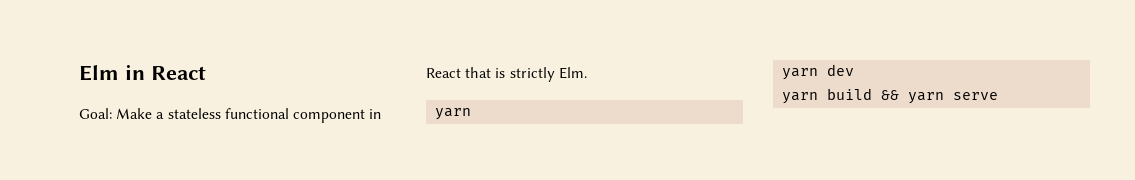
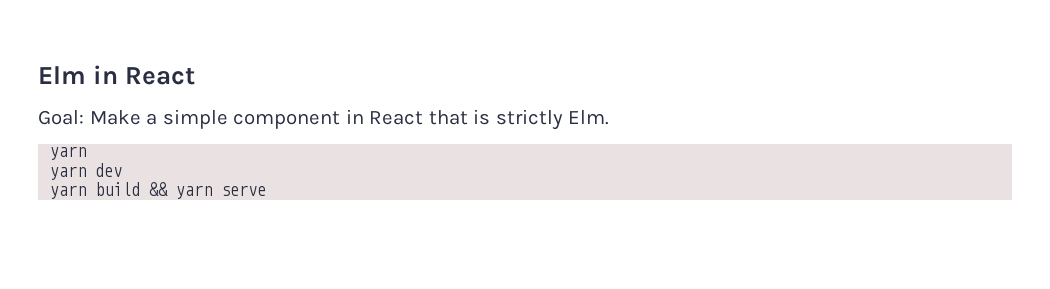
- Goal: Make a stateless functional component in React that is strictly Elm.
+ Goal: Make a simple component in React that is strictly Elm.

